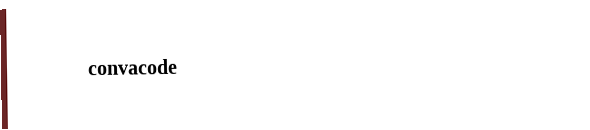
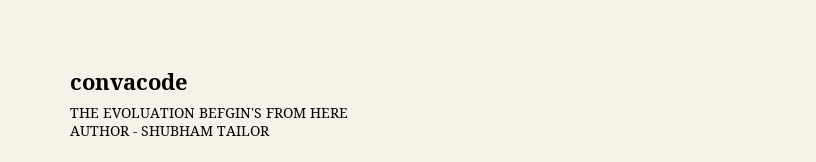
+ THE EVOLUATION BEFGIN'S FROM HERE
+ AUTHOR - SHUBHAM TAILOR

